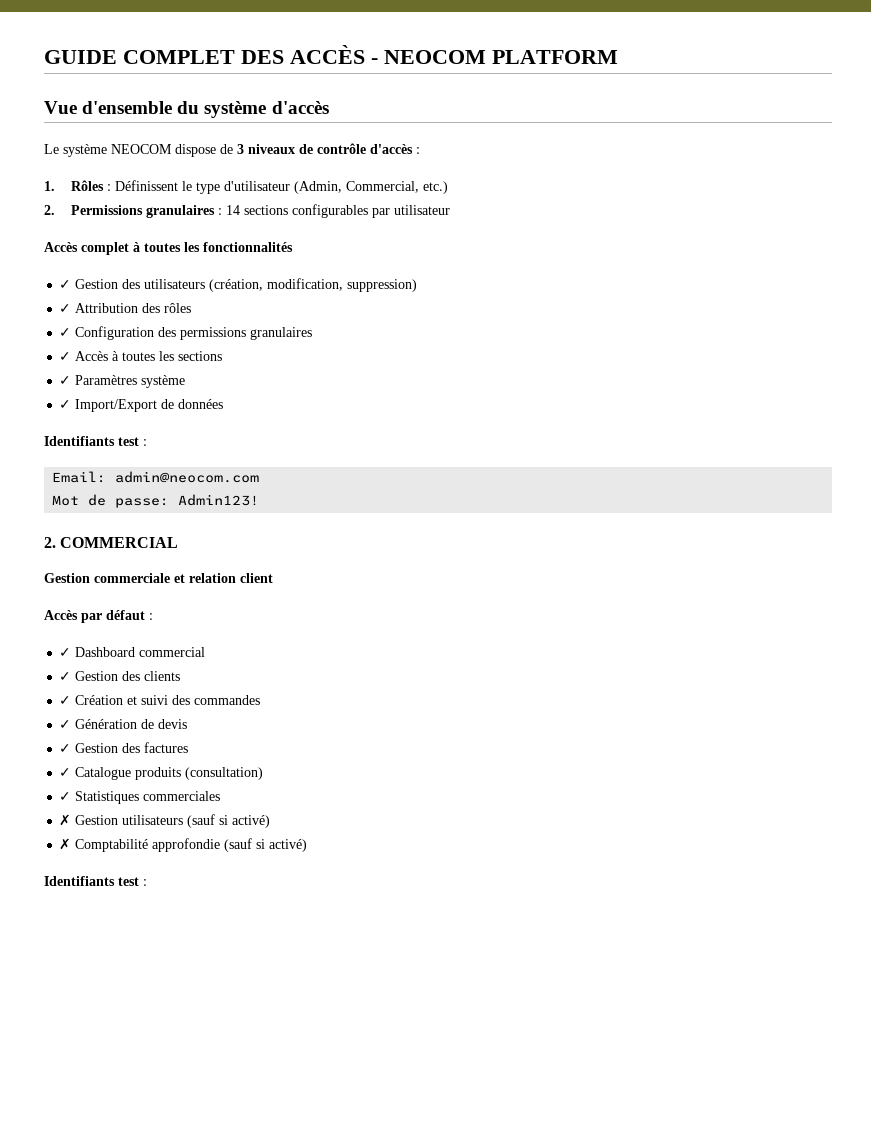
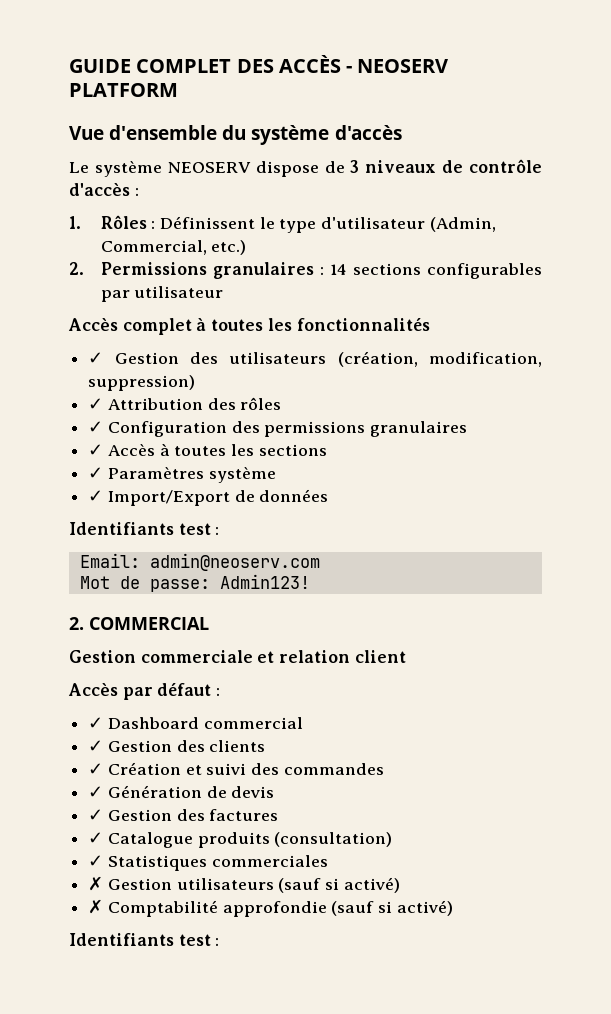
- GUIDE COMPLET DES ACCÈS - NEOCOM PLATFORM
+ GUIDE COMPLET DES ACCÈS - NEOSERV PLATFORM
- Le système NEOCOM dispose de 3 niveaux de contrôle d'accès :
+ Le système NEOSERV dispose de 3 niveaux de contrôle d'accès :
- Email: admin@neocom.com
+ Email: admin@neoserv.com

